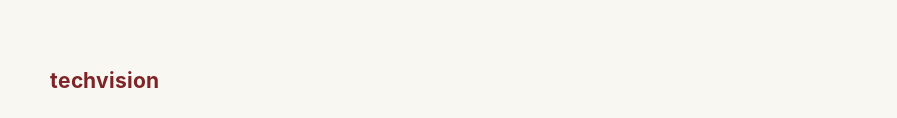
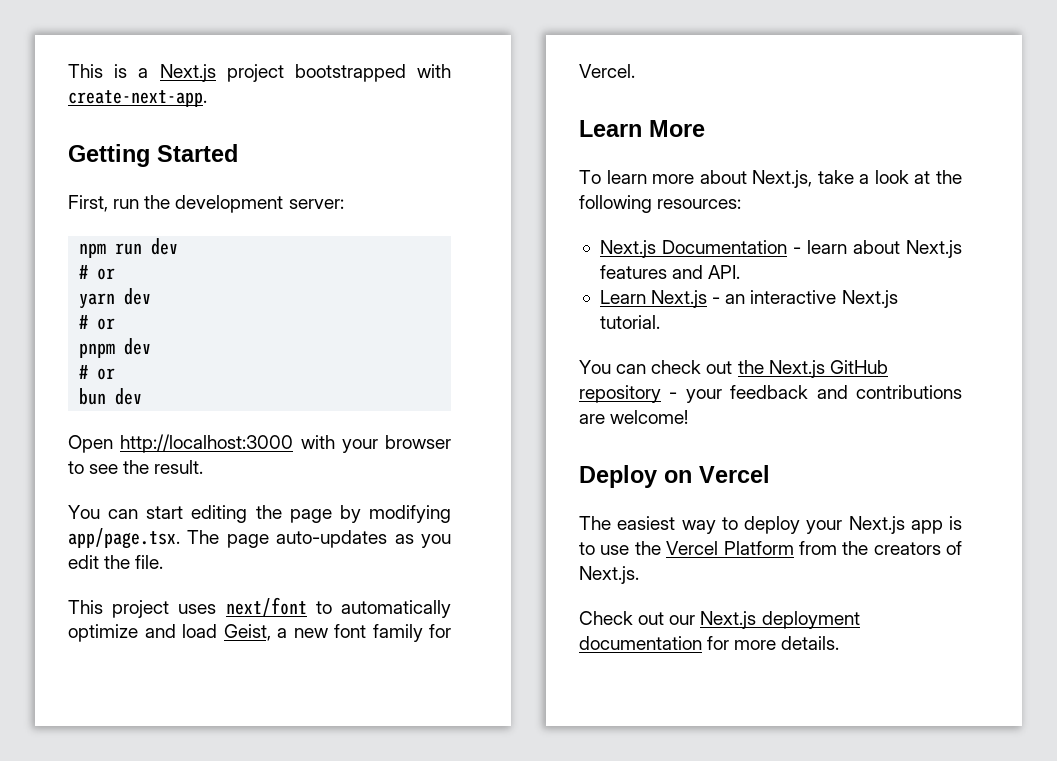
- techvision
+ This is a Next.js project bootstrapped with create-next-app.
+ Getting Started
+ First, run the development server:
+ npm run dev
+ # or
+ yarn dev
+ # or
+ pnpm dev
+ # or
+ bun dev
+ Open http://localhost:3000 with your browser to see the result.
+ You can start editing the page by modifying app/page.tsx. The page auto-updates as you edit the file.
+ This project uses next/font to automatically optimize and load Geist, a new font family for Vercel.
+ Learn More
+ To learn more about Next.js, take a look at the following resources:
+ Next.js Documentation - learn about Next.js features and API.
+ Learn Next.js - an interactive Next.js tutorial.
+ You can check out the Next.js GitHub repository - your feedback and contributions are welcome!
+ Deploy on Vercel
+ The easiest way to deploy your Next.js app is to use the Vercel Platform from the creators of Next.js.
+ Check out our Next.js deployment documentation for more details.

